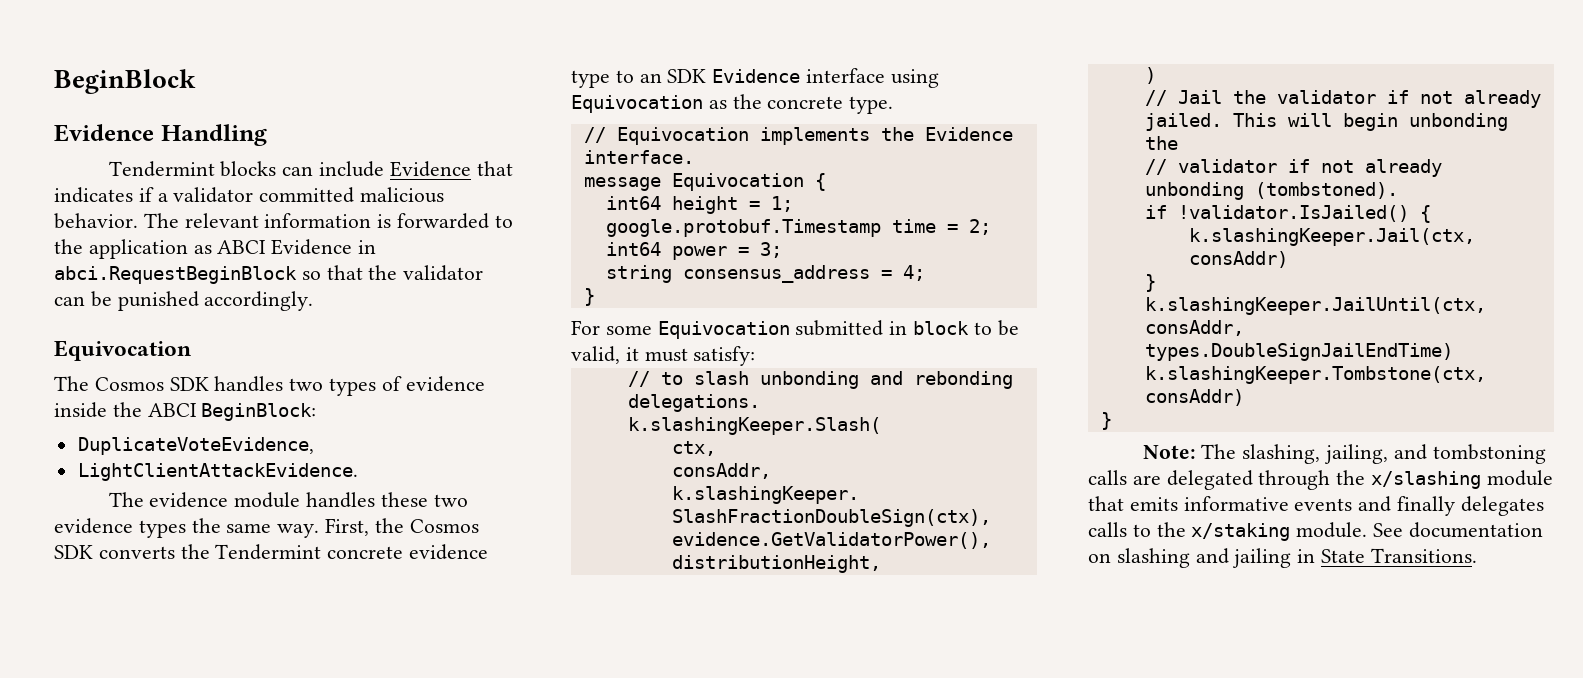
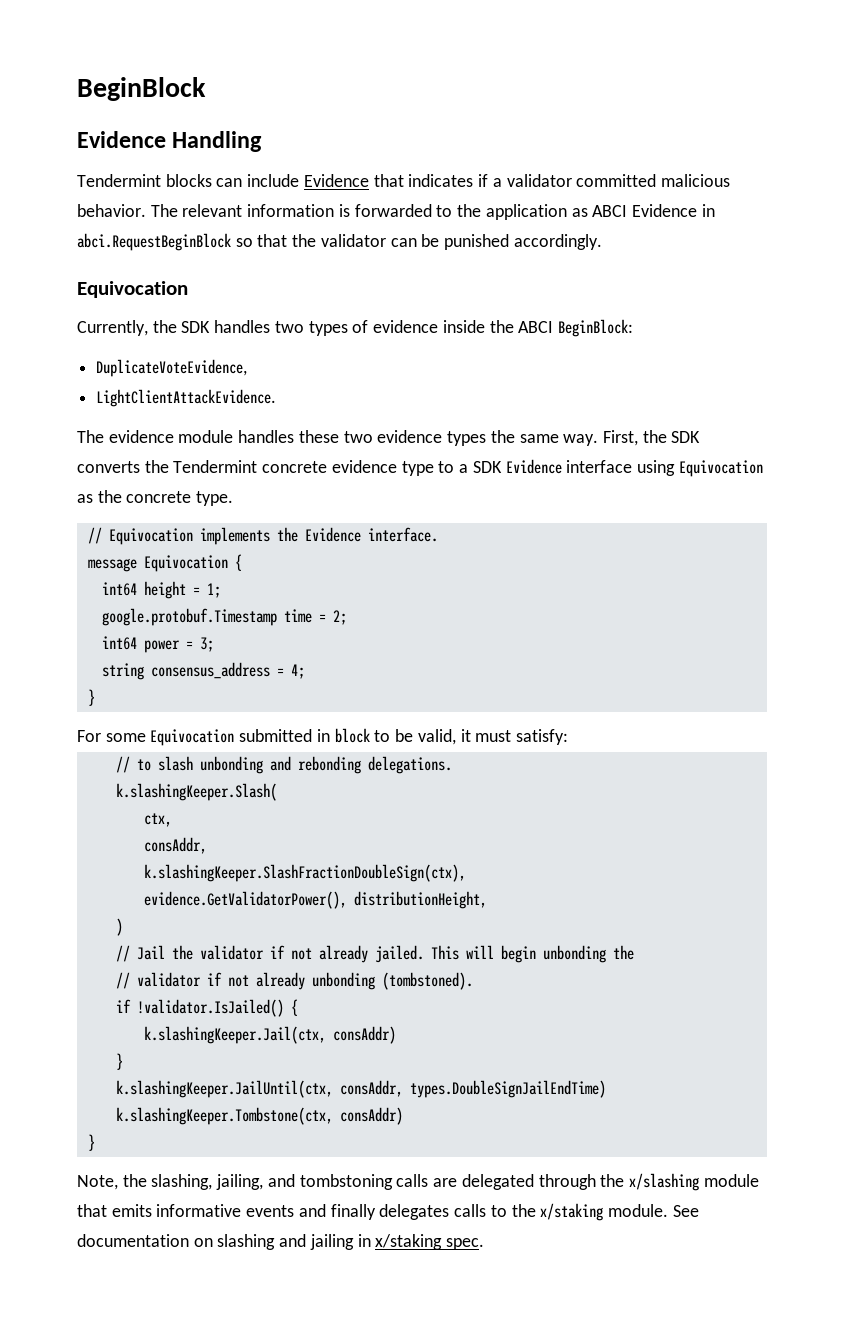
- The Cosmos SDK handles two types of evidence inside the ABCI BeginBlock:
+ Currently, the SDK handles two types of evidence inside the ABCI BeginBlock:
- First, the Cosmos SDK converts the Tendermint concrete evidence type to an SDK Evidence interface using Equivocation as the concrete type.
+ First, the SDK converts the Tendermint concrete evidence type to a SDK Evidence interface using Equivocation as the concrete type.
- Note: The slashing, jailing, and tombstoning calls are delegated through the x/slashing module that emits informative events and finally delegates calls to the x/staking module.
+ Note, the slashing, jailing, and tombstoning calls are delegated through the x/slashing module that emits informative events and finally delegates calls to the x/staking module.
- See documentation on slashing and jailing in State Transitions.
+ See documentation on slashing and jailing in x/staking spec.

